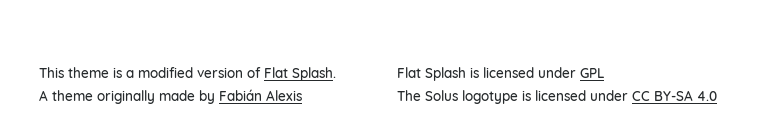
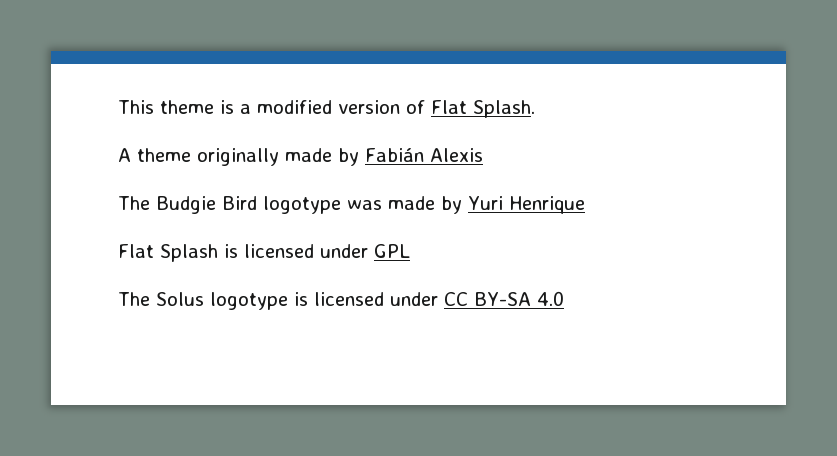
+ The Budgie Bird logotype was made by Yuri Henrique

